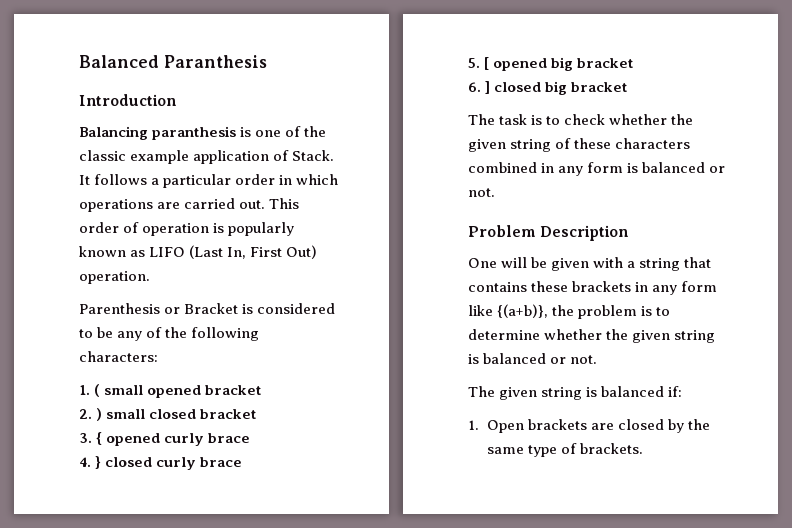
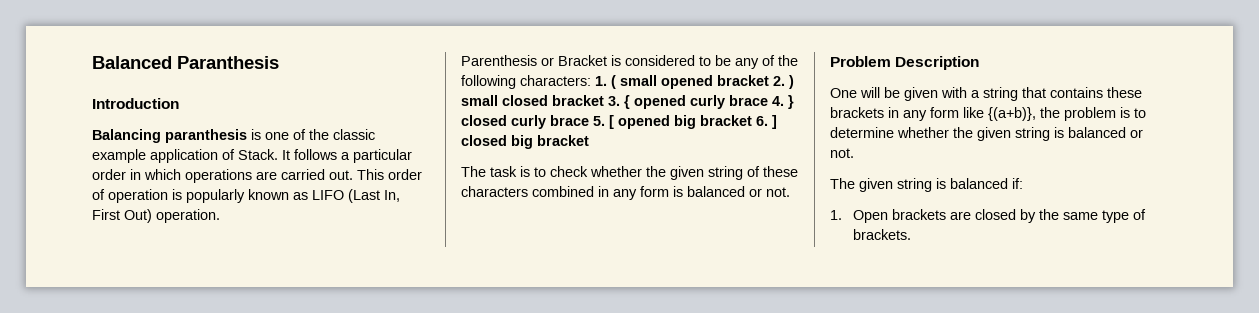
- Parenthesis or Bracket is considered to be any of the following characters:
- 1. ( small opened bracket
- 2. ) small closed bracket
- 3. { opened curly brace
- 4. } closed curly brace
- 5. [ opened big bracket
- 6. ] closed big bracket
+ Parenthesis or Bracket is considered to be any of the following characters: 1. ( small opened bracket 2. ) small closed bracket 3. { opened curly brace 4. } closed curly brace 5. [ opened big bracket 6. ] closed big bracket

